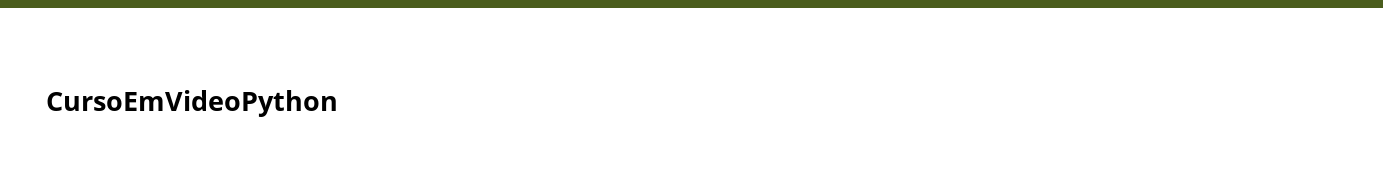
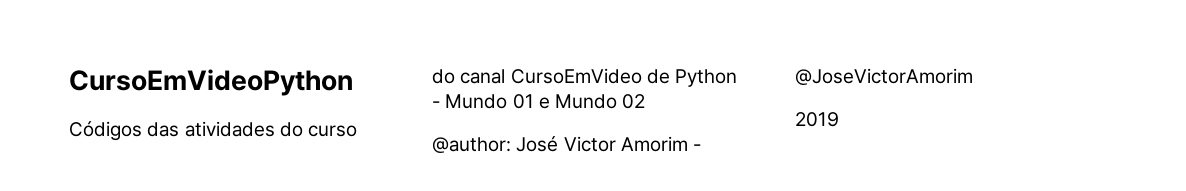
+ Códigos das atividades do curso do canal CursoEmVideo de Python - Mundo 01 e Mundo 02
+ @author: José Victor Amorim - @JoseVictorAmorim
+ 2019

